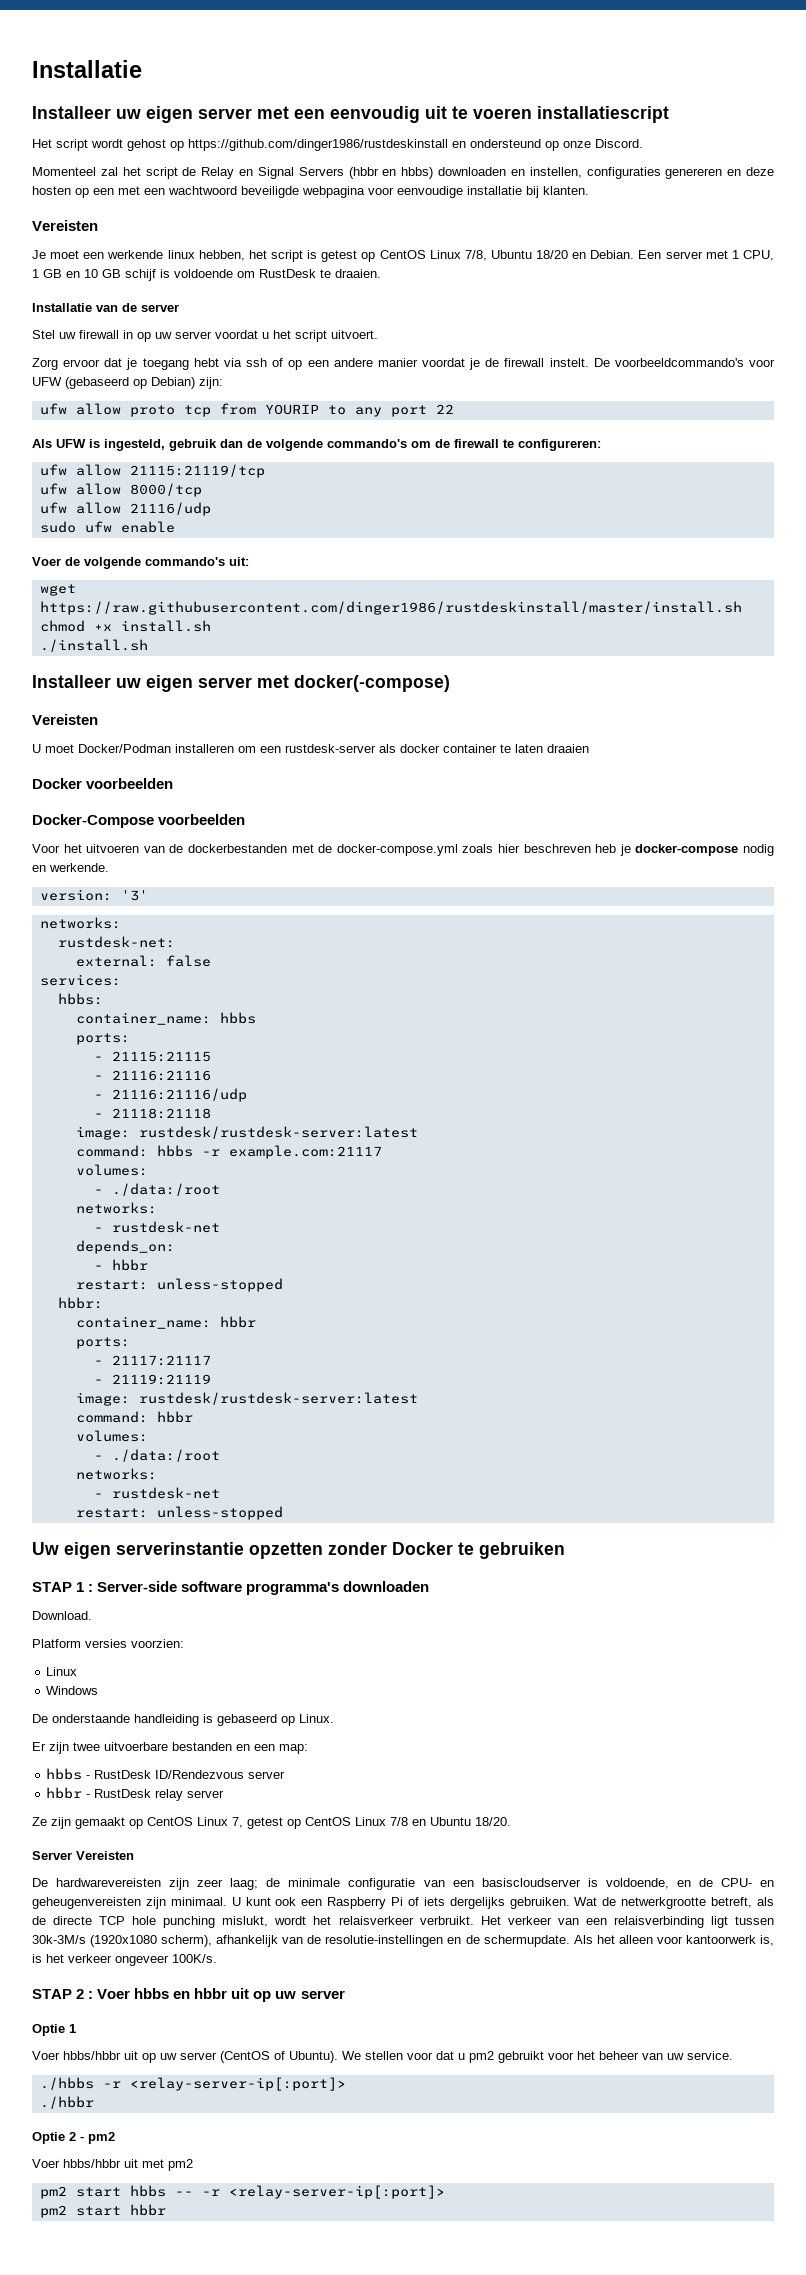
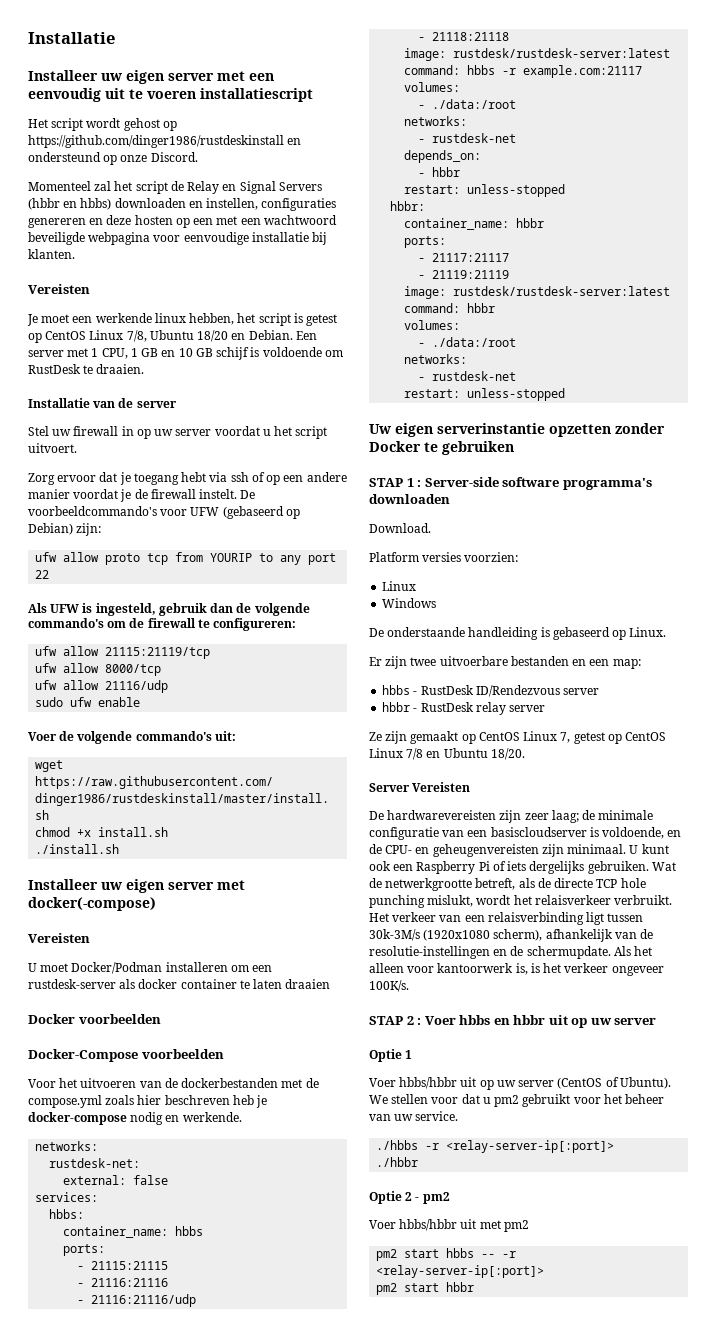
- Voor het uitvoeren van de dockerbestanden met de docker-compose.yml zoals hier beschreven heb je docker-compose nodig en werkende.
+ Voor het uitvoeren van de dockerbestanden met de compose.yml zoals hier beschreven heb je docker-compose nodig en werkende.
- version: '3'

